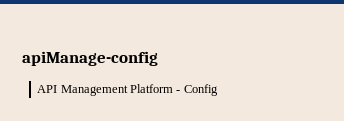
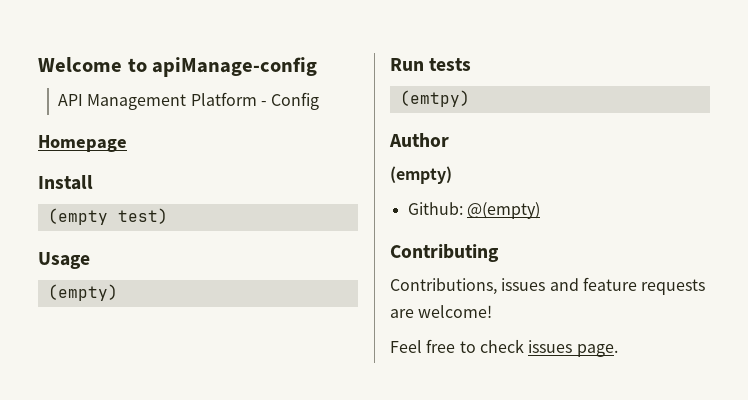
- apiManage-config
+ Welcome to apiManage-config
+ Homepage
+ Install
+ (empty test)
+ Usage
+ (empty)
+ Run tests
+ (emtpy)
+ Author
+ (empty)
+ Github: @(empty)
+ Contributing
+ Contributions, issues and feature requests are welcome!
+ Feel free to check issues page.

